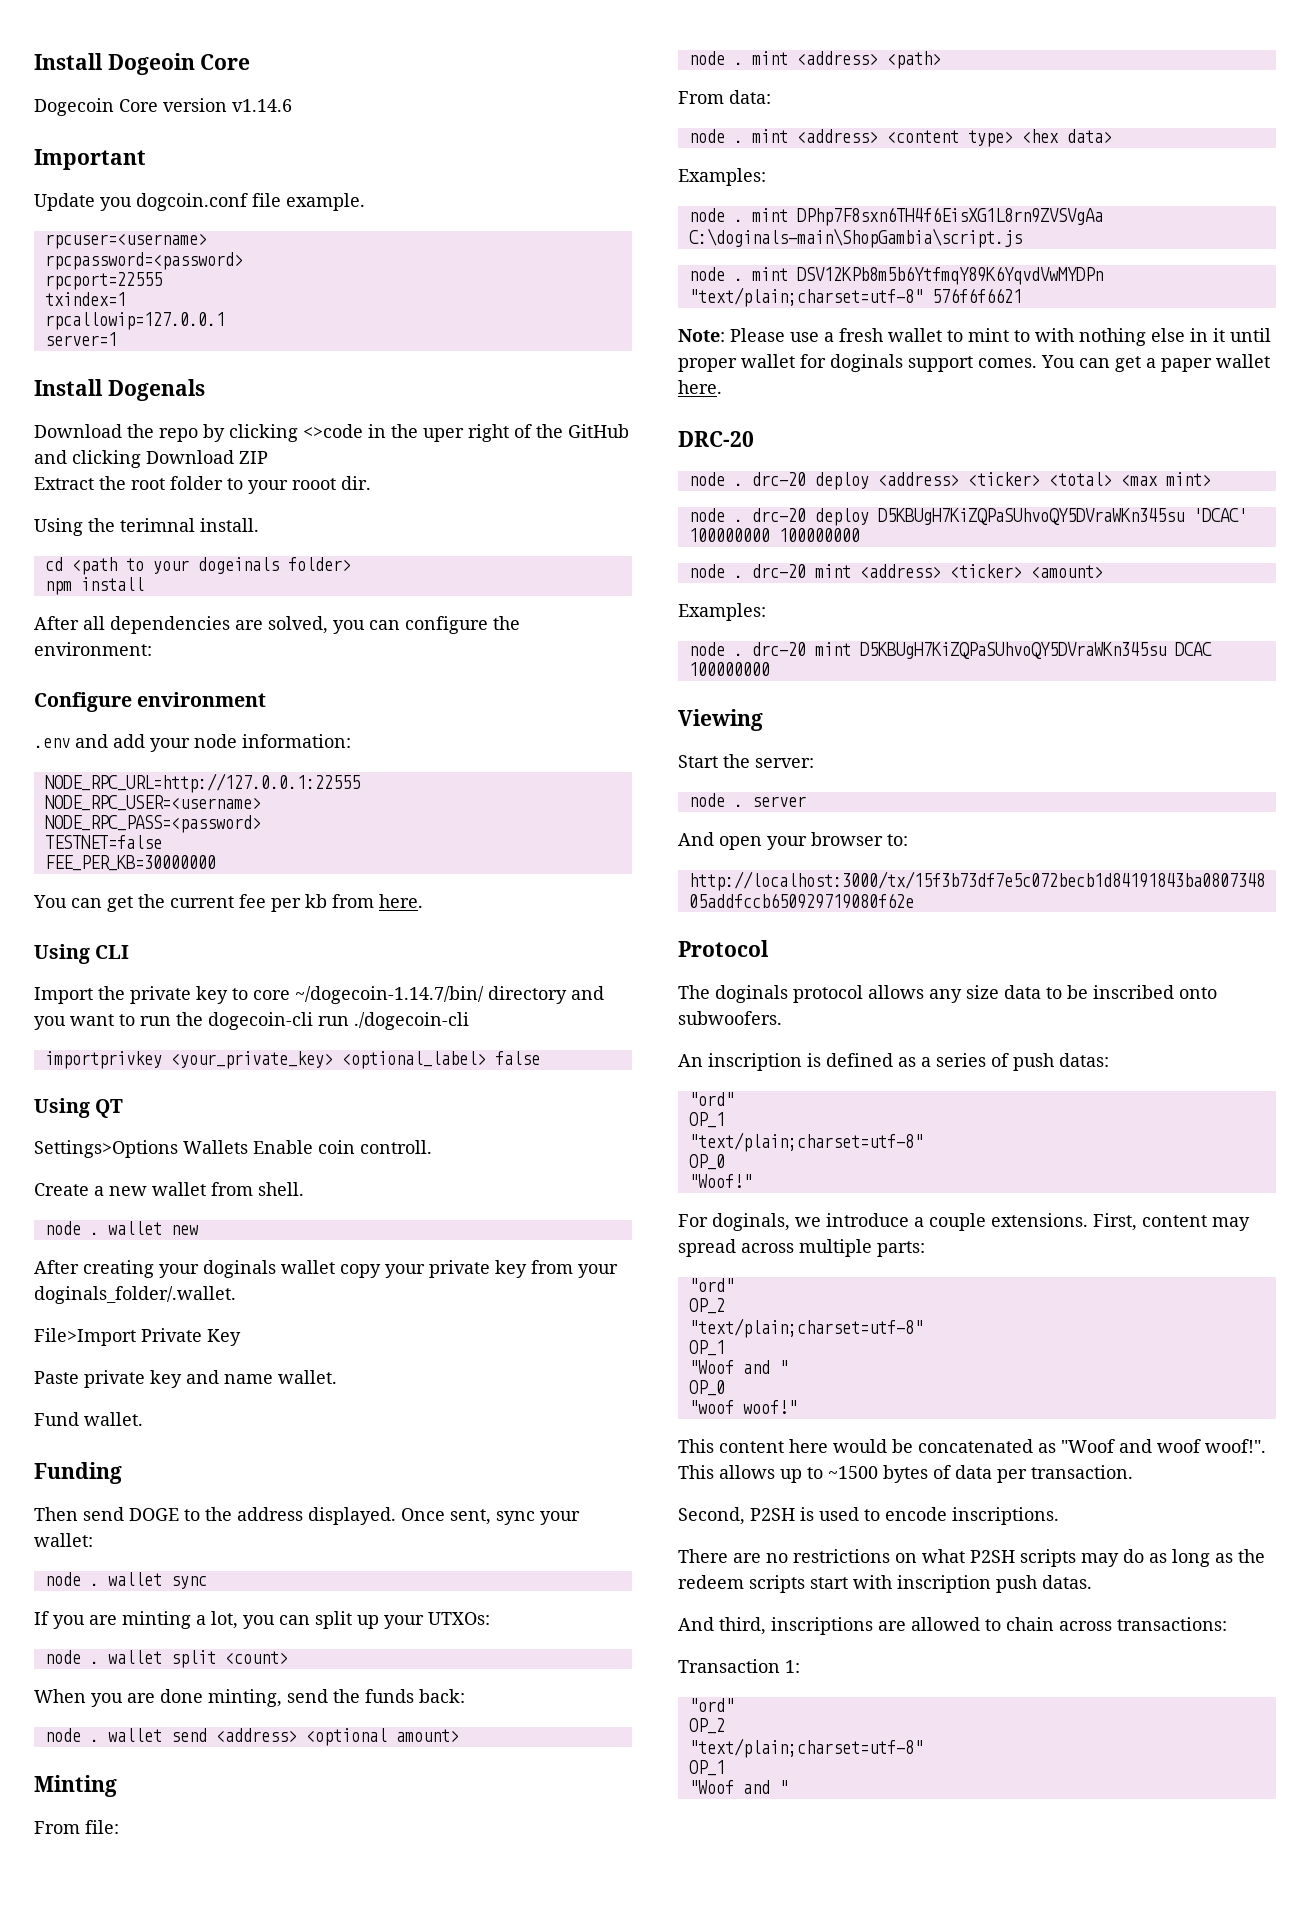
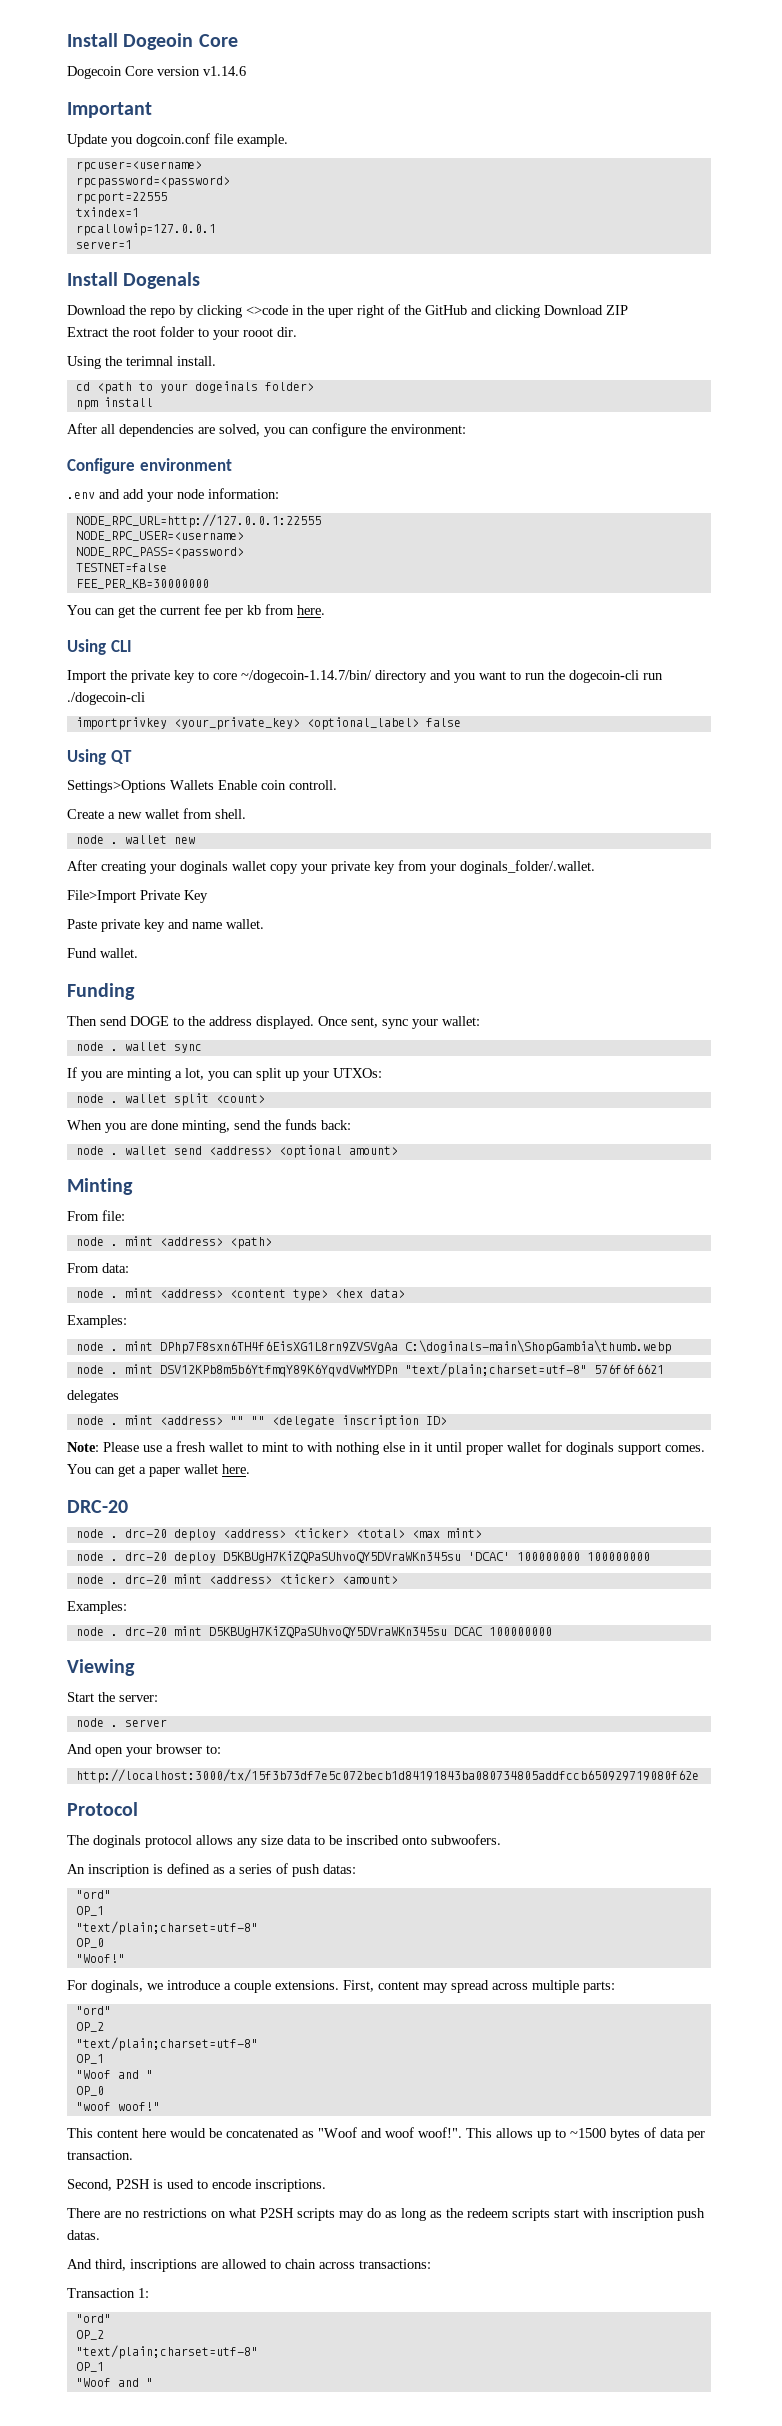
- node . mint DPhp7F8sxn6TH4f6EisXG1L8rn9ZVSVgAa C:\doginals-main\ShopGambia\script.js
+ node . mint DPhp7F8sxn6TH4f6EisXG1L8rn9ZVSVgAa C:\doginals-main\ShopGambia\thumb.webp
+ delegates
+ node . mint <address> "" "" <delegate inscription ID>

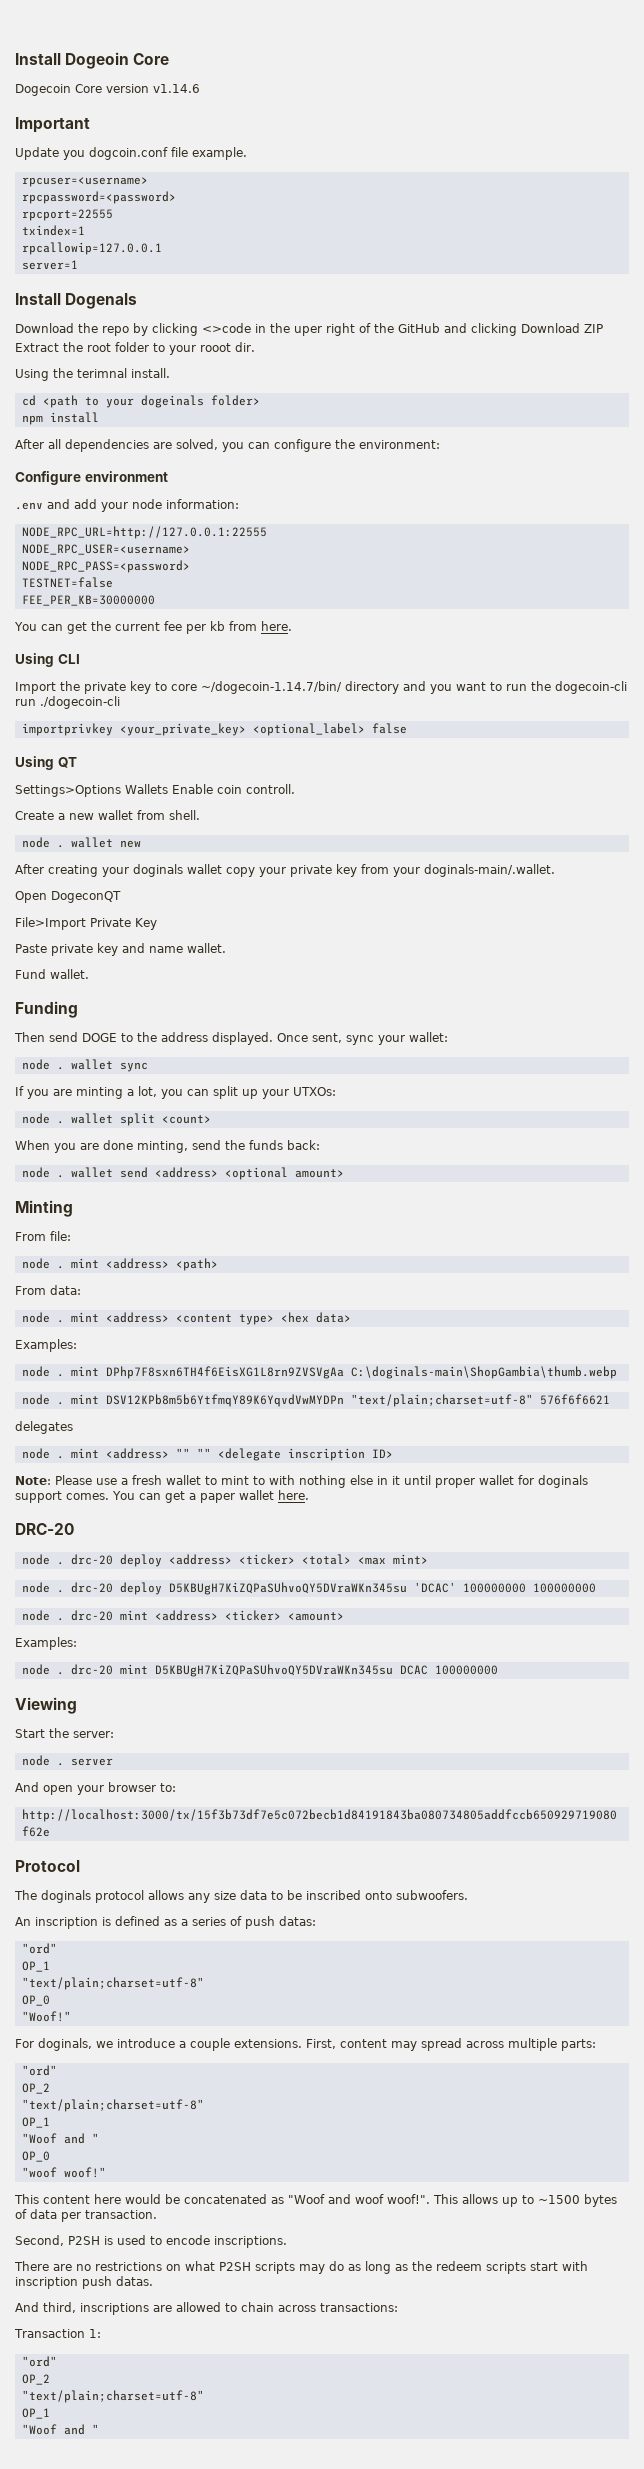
- After creating your doginals wallet copy your private key from your doginals_folder/.wallet.
+ After creating your doginals wallet copy your private key from your doginals-main/.wallet.
+ Open DogeconQT

